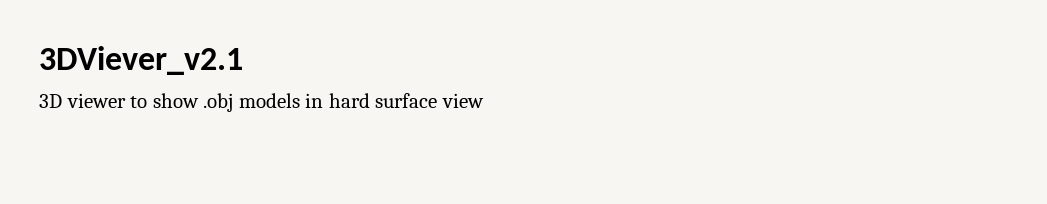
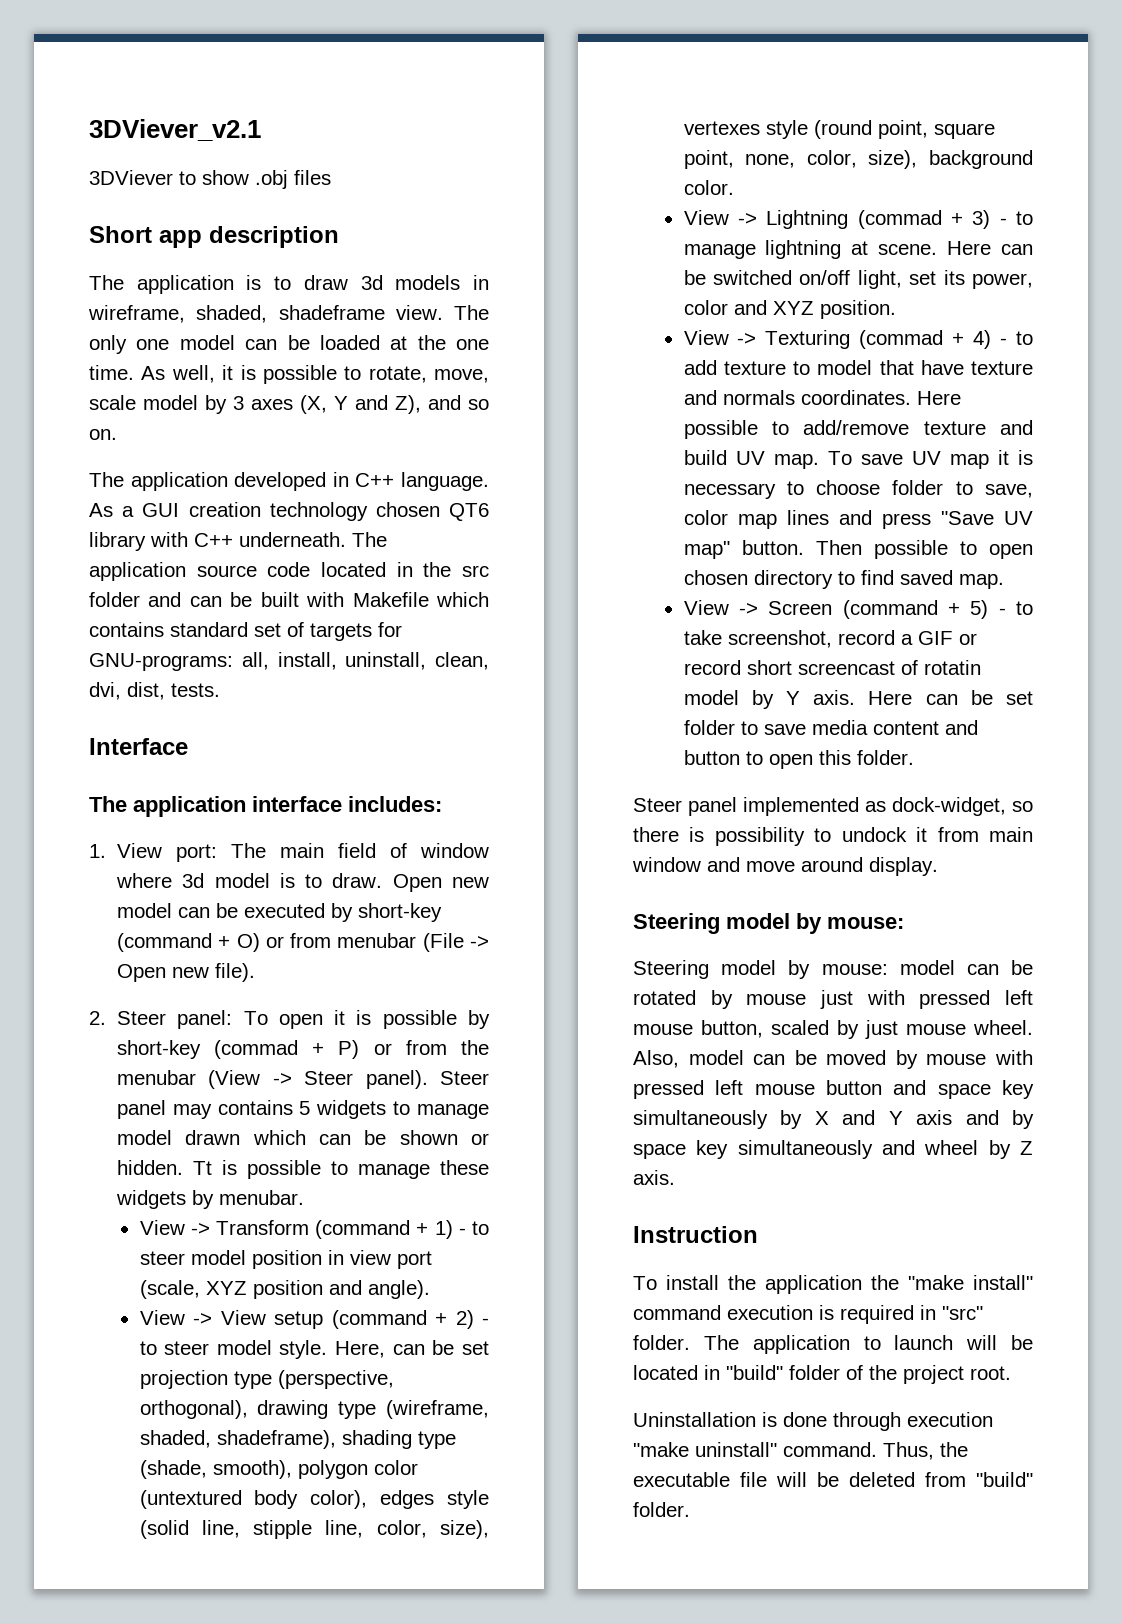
- 3D viewer to show .obj models in hard surface view
+ 3DViever to show .obj files
+ Short app description
+ The application is to draw 3d models in wireframe, shaded, shadeframe view. The only one model can be loaded at the one time. As well, it is possible to rotate, move, scale model by 3 axes (X, Y and Z), and so on.
+ The application developed in C++ language. As a GUI creation technology chosen QT6 library with C++ underneath. The application source code located in the src folder and can be built with Makefile which contains standard set of targets for GNU-programs: all, install, uninstall, clean, dvi, dist, tests.
+ Interface
+ The application interface includes:
+ 1. View port: The main field of window where 3d model is to draw. Open new model can be executed by short-key (command + O) or from menubar (File -> Open new file).
+ 2. Steer panel: To open it is possible by short-key (commad + P) or from the menubar (View -> Steer panel). Steer panel may contains 5 widgets to manage model drawn which can be shown or hidden. Tt is possible to manage these widgets by menubar.
+ View -> Transform (command + 1) - to steer model position in view port (scale, XYZ position and angle).
+ View -> View setup (command + 2) - to steer model style. Here, can be set projection type (perspective, orthogonal), drawing type (wireframe, shaded, shadeframe), shading type (shade, smooth), polygon color (untextured body color), edges style (solid line, stipple line, color, size), vertexes style (round point, square point, none, color, size), background color.
+ View -> Lightning (commad + 3) - to manage lightning at scene. Here can be switched on/off light, set its power, color and XYZ position.
+ View -> Texturing (commad + 4) - to add texture to model that have texture and normals coordinates. Here possible to add/remove texture and build UV map. To save UV map it is necessary to choose folder to save, color map lines and press "Save UV map" button. Then possible to open chosen directory to find saved map.
+ View -> Screen (command + 5) - to take screenshot, record a GIF or record short screencast of rotatin model by Y axis. Here can be set folder to save media content and button to open this folder.
+ Steer panel implemented as dock-widget, so there is possibility to undock it from main window and move around display.
+ Steering model by mouse:
+ Steering model by mouse: model can be rotated by mouse just with pressed left mouse button, scaled by just mouse wheel. Also, model can be moved by mouse with pressed left mouse button and space key simultaneously by X and Y axis and by space key simultaneously and wheel by Z axis.
+ Instruction
+ To install the application the "make install" command execution is required in "src" folder. The application to launch will be located in "build" folder of the project root.
+ Uninstallation is done through execution "make uninstall" command. Thus, the executable file will be deleted from "build" folder.

